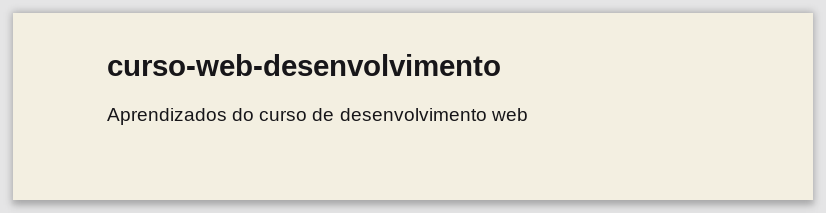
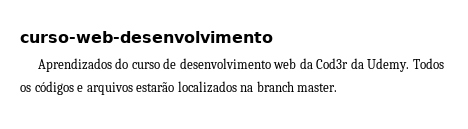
- Aprendizados do curso de desenvolvimento web
+ Aprendizados do curso de desenvolvimento web da Cod3r da Udemy. Todos os códigos e arquivos estarão localizados na branch master.

